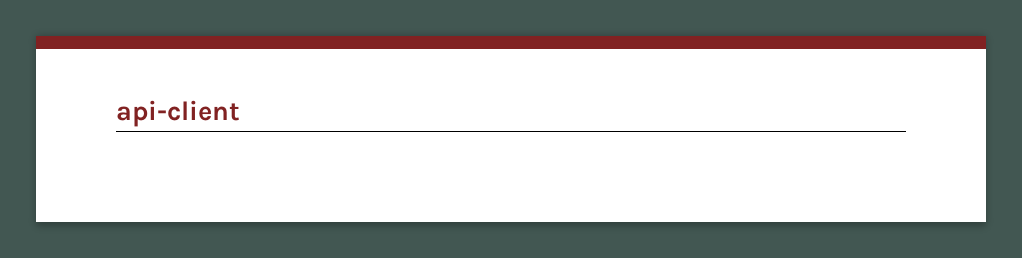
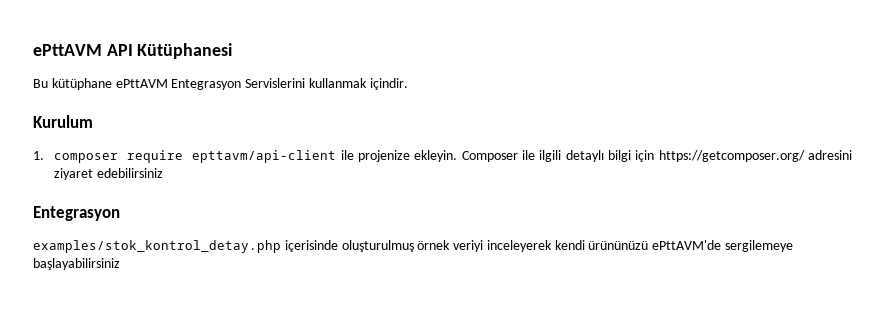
- api-client
+ ePttAVM API Kütüphanesi
+ Bu kütüphane ePttAVM Entegrasyon Servislerini kullanmak içindir.
+ Kurulum
+ 1. composer require epttavm/api-client ile projenize ekleyin. Composer ile ilgili detaylı bilgi için https://getcomposer.org/ adresini ziyaret edebilirsiniz
+ Entegrasyon
+ examples/stok_kontrol_detay.php içerisinde oluşturulmuş örnek veriyi inceleyerek kendi ürününüzü ePttAVM'de sergilemeye başlayabilirsiniz

